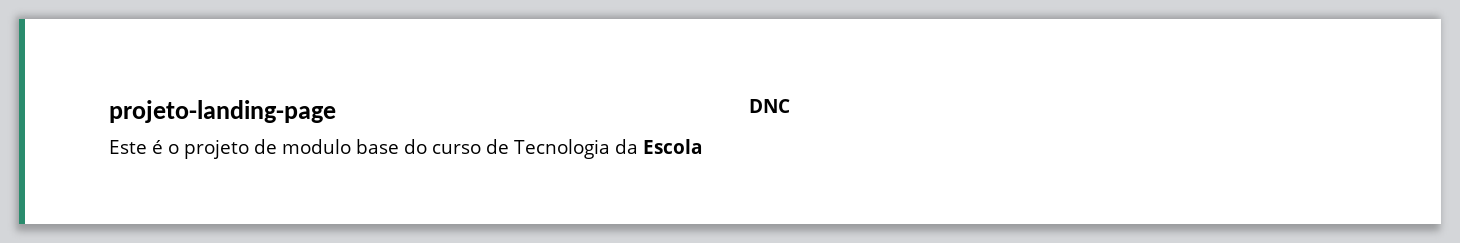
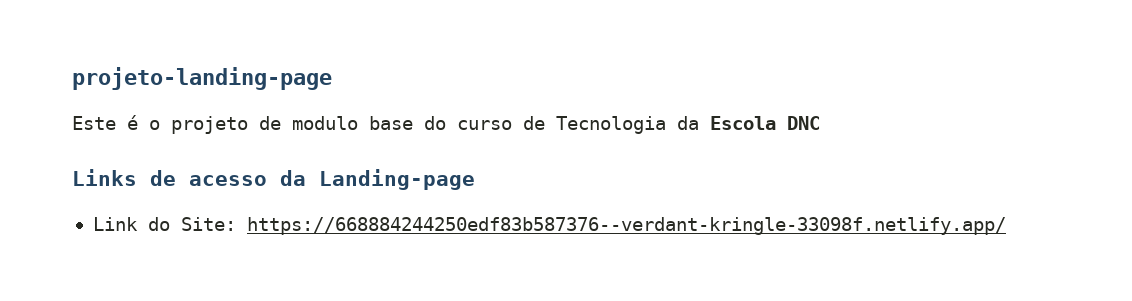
+ Links de acesso da Landing-page
+ Link do Site: https://668884244250edf83b587376--verdant-kringle-33098f.netlify.app/

